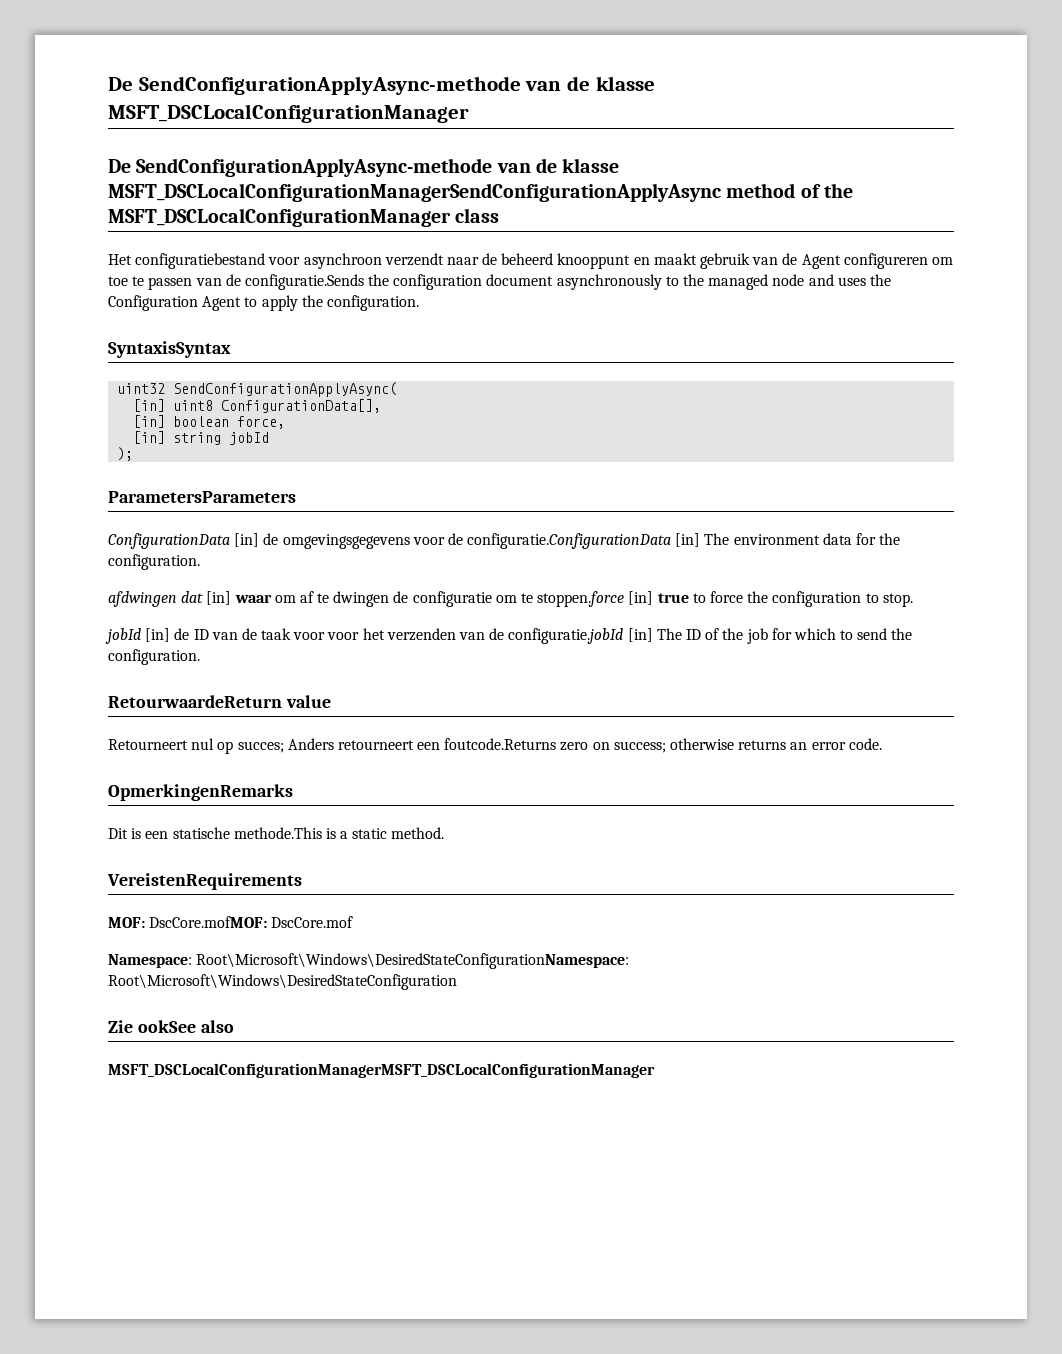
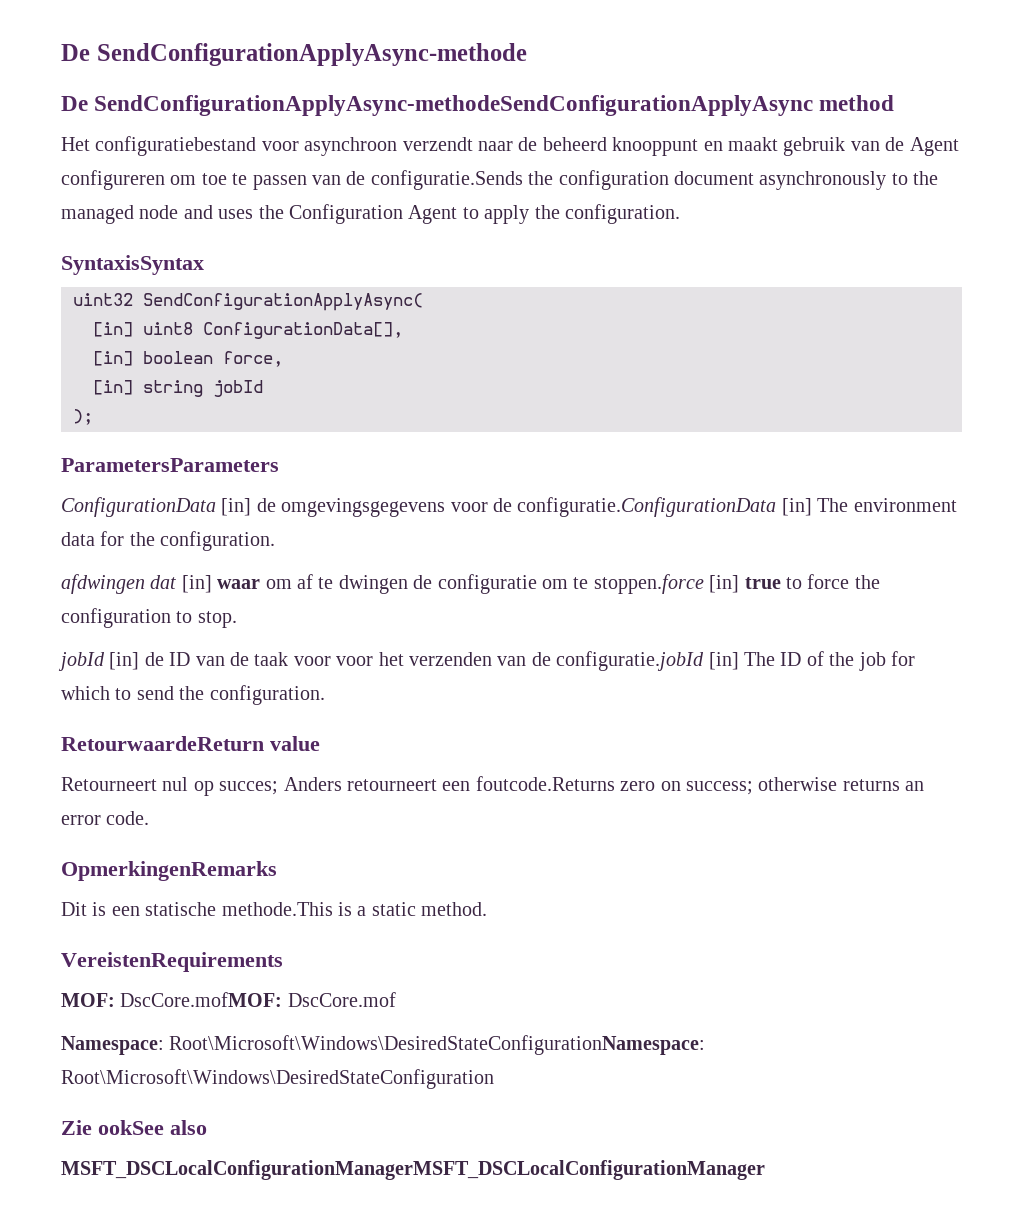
- De SendConfigurationApplyAsync-methode van de klasse MSFT_DSCLocalConfigurationManager
- De SendConfigurationApplyAsync-methode van de klasse MSFT_DSCLocalConfigurationManagerSendConfigurationApplyAsync method of the MSFT_DSCLocalConfigurationManager class
+ De SendConfigurationApplyAsync-methode
+ De SendConfigurationApplyAsync-methodeSendConfigurationApplyAsync method

